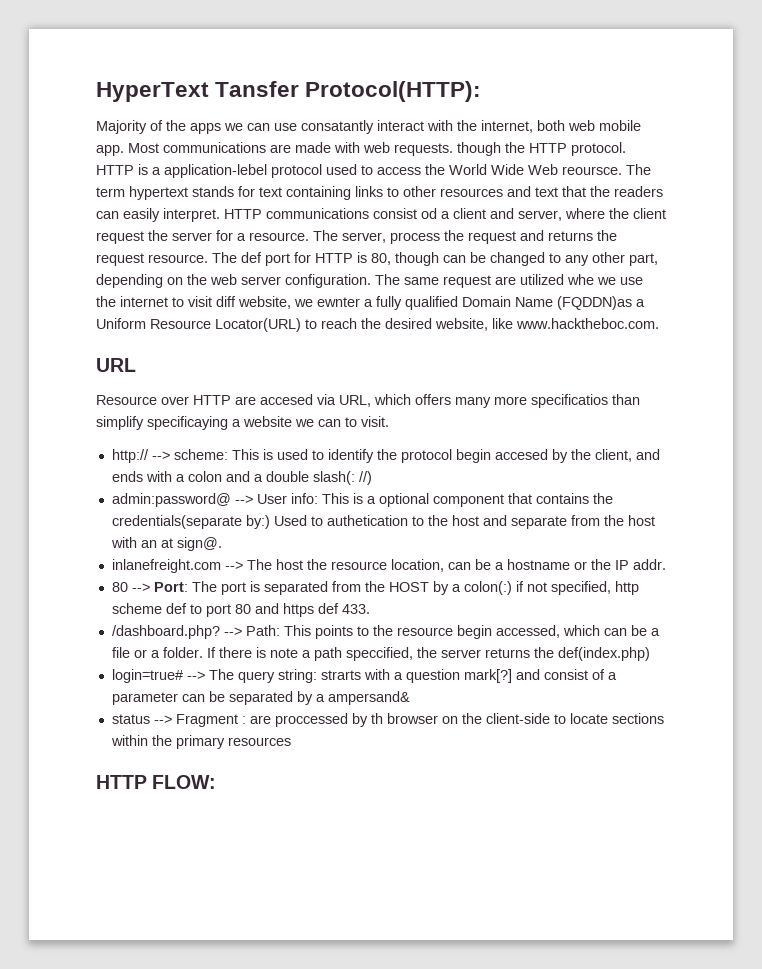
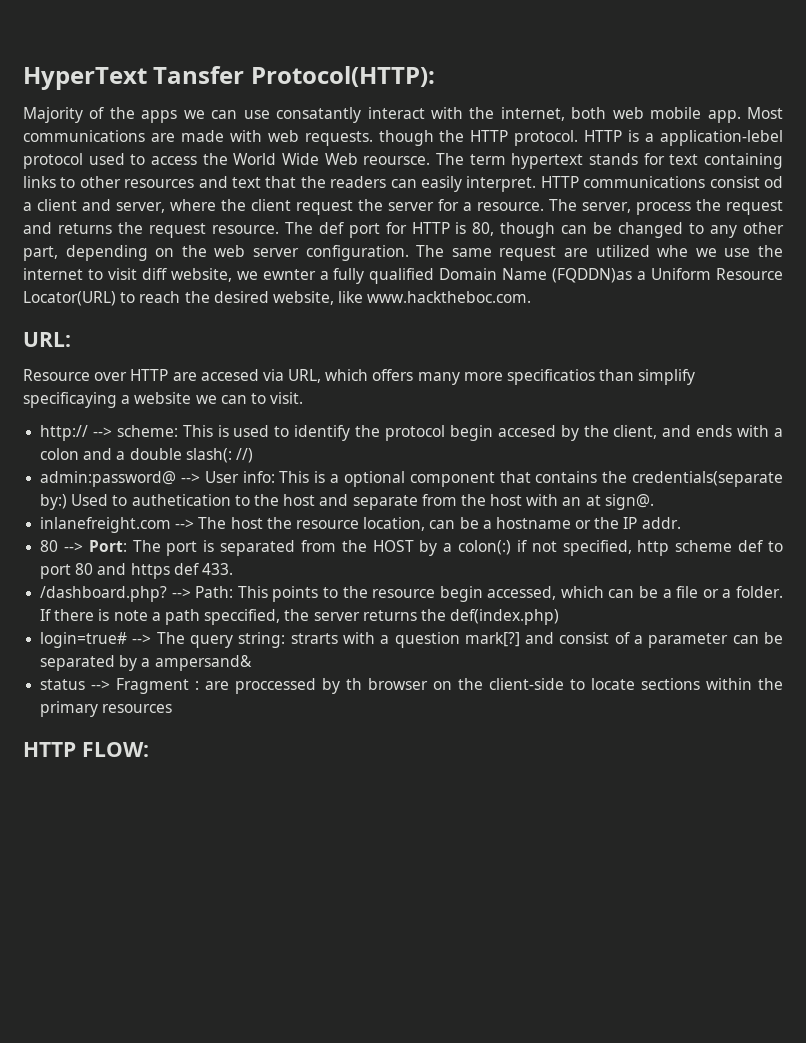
- URL
+ URL:

